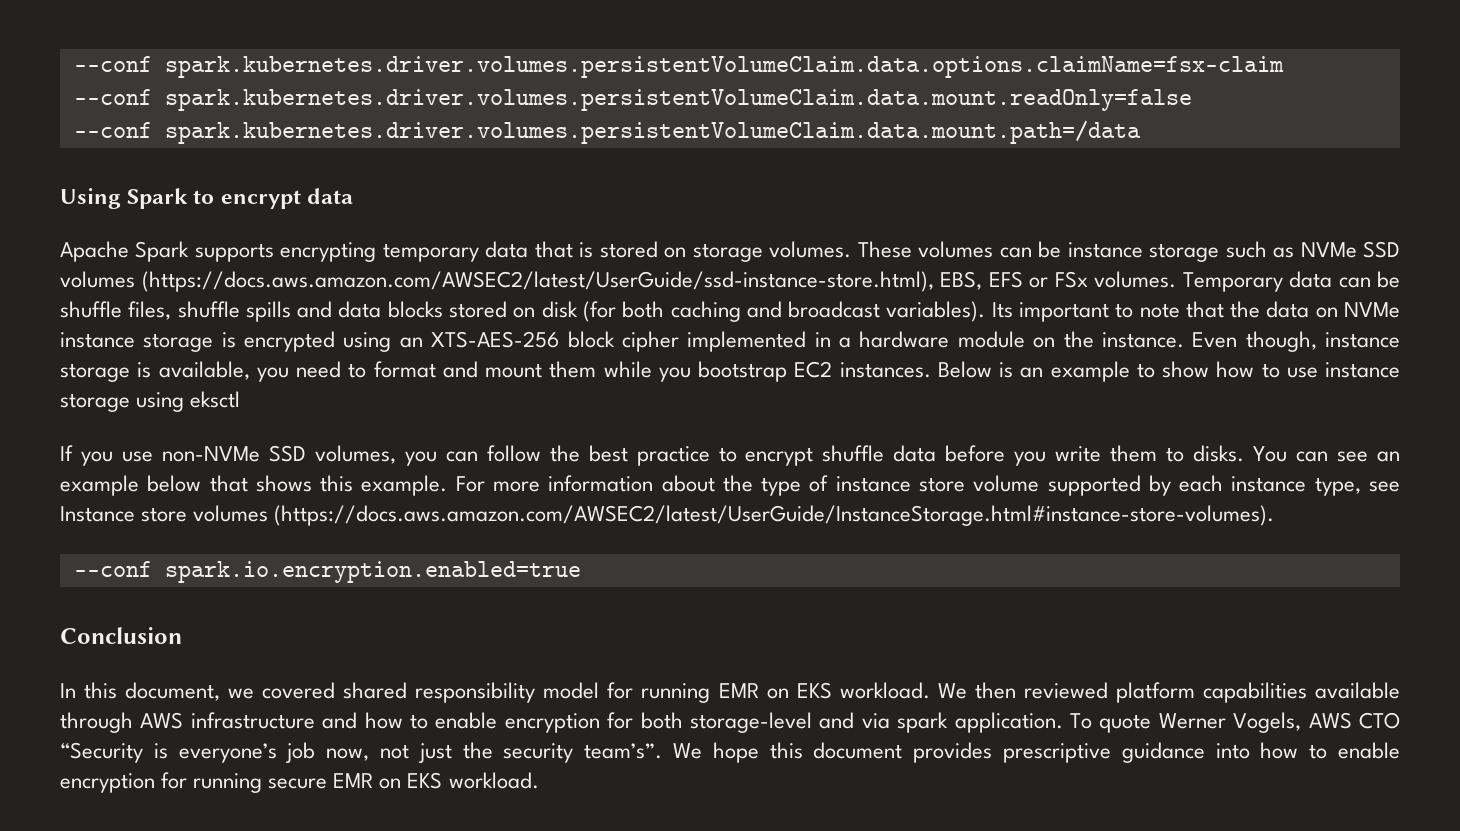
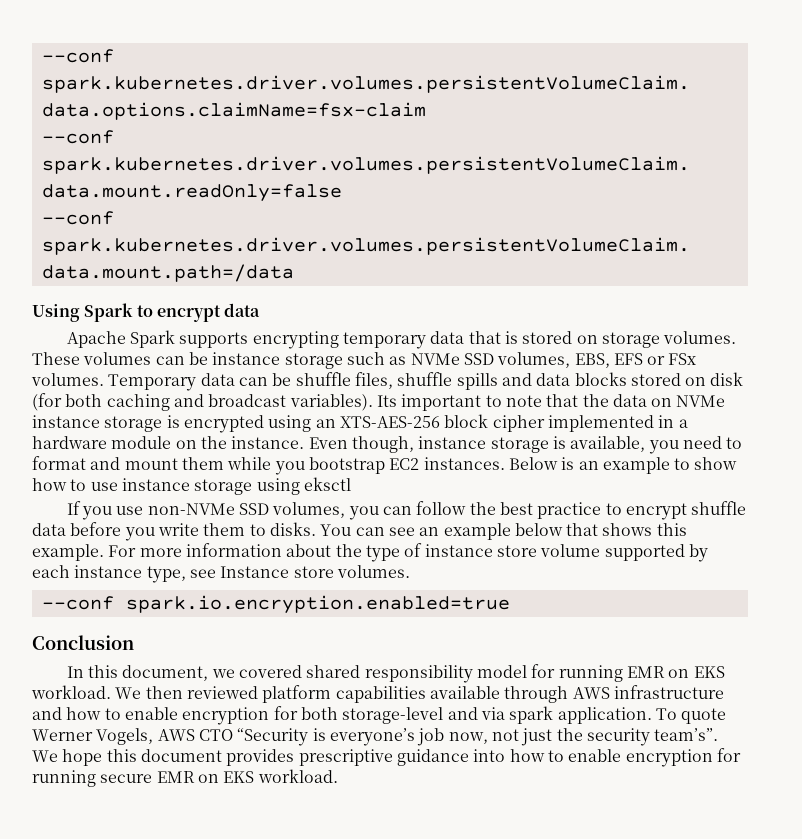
- These volumes can be instance storage such as NVMe SSD volumes (https://docs.aws.amazon.com/AWSEC2/latest/UserGuide/ssd-instance-store.html), EBS, EFS or FSx volumes.
+ These volumes can be instance storage such as NVMe SSD volumes, EBS, EFS or FSx volumes.
- For more information about the type of instance store volume supported by each instance type, see Instance store volumes (https://docs.aws.amazon.com/AWSEC2/latest/UserGuide/InstanceStorage.html#instance-store-volumes).
+ For more information about the type of instance store volume supported by each instance type, see Instance store volumes.

